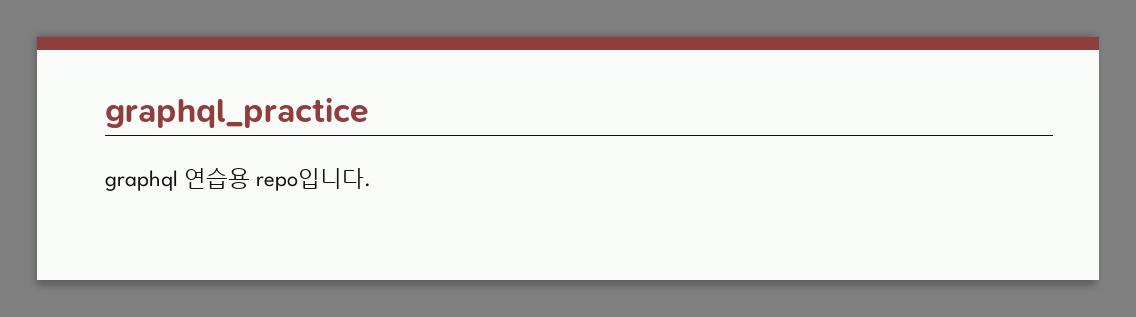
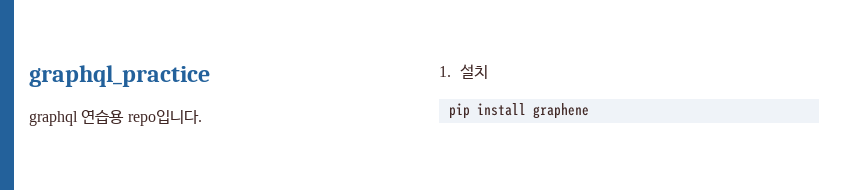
+ 1. 설치
+ pip install graphene

